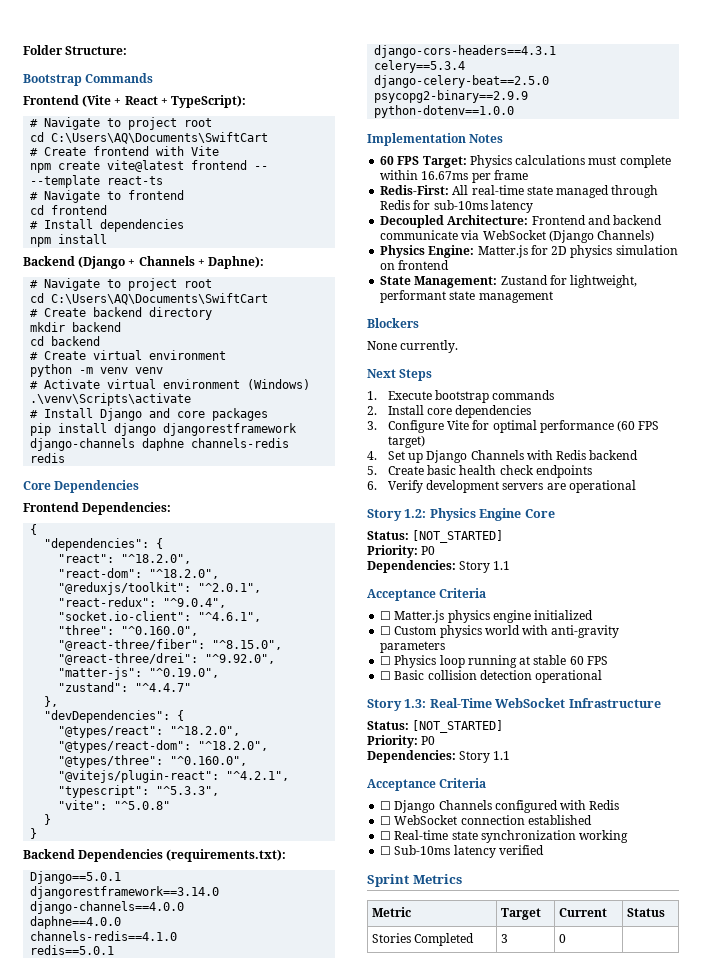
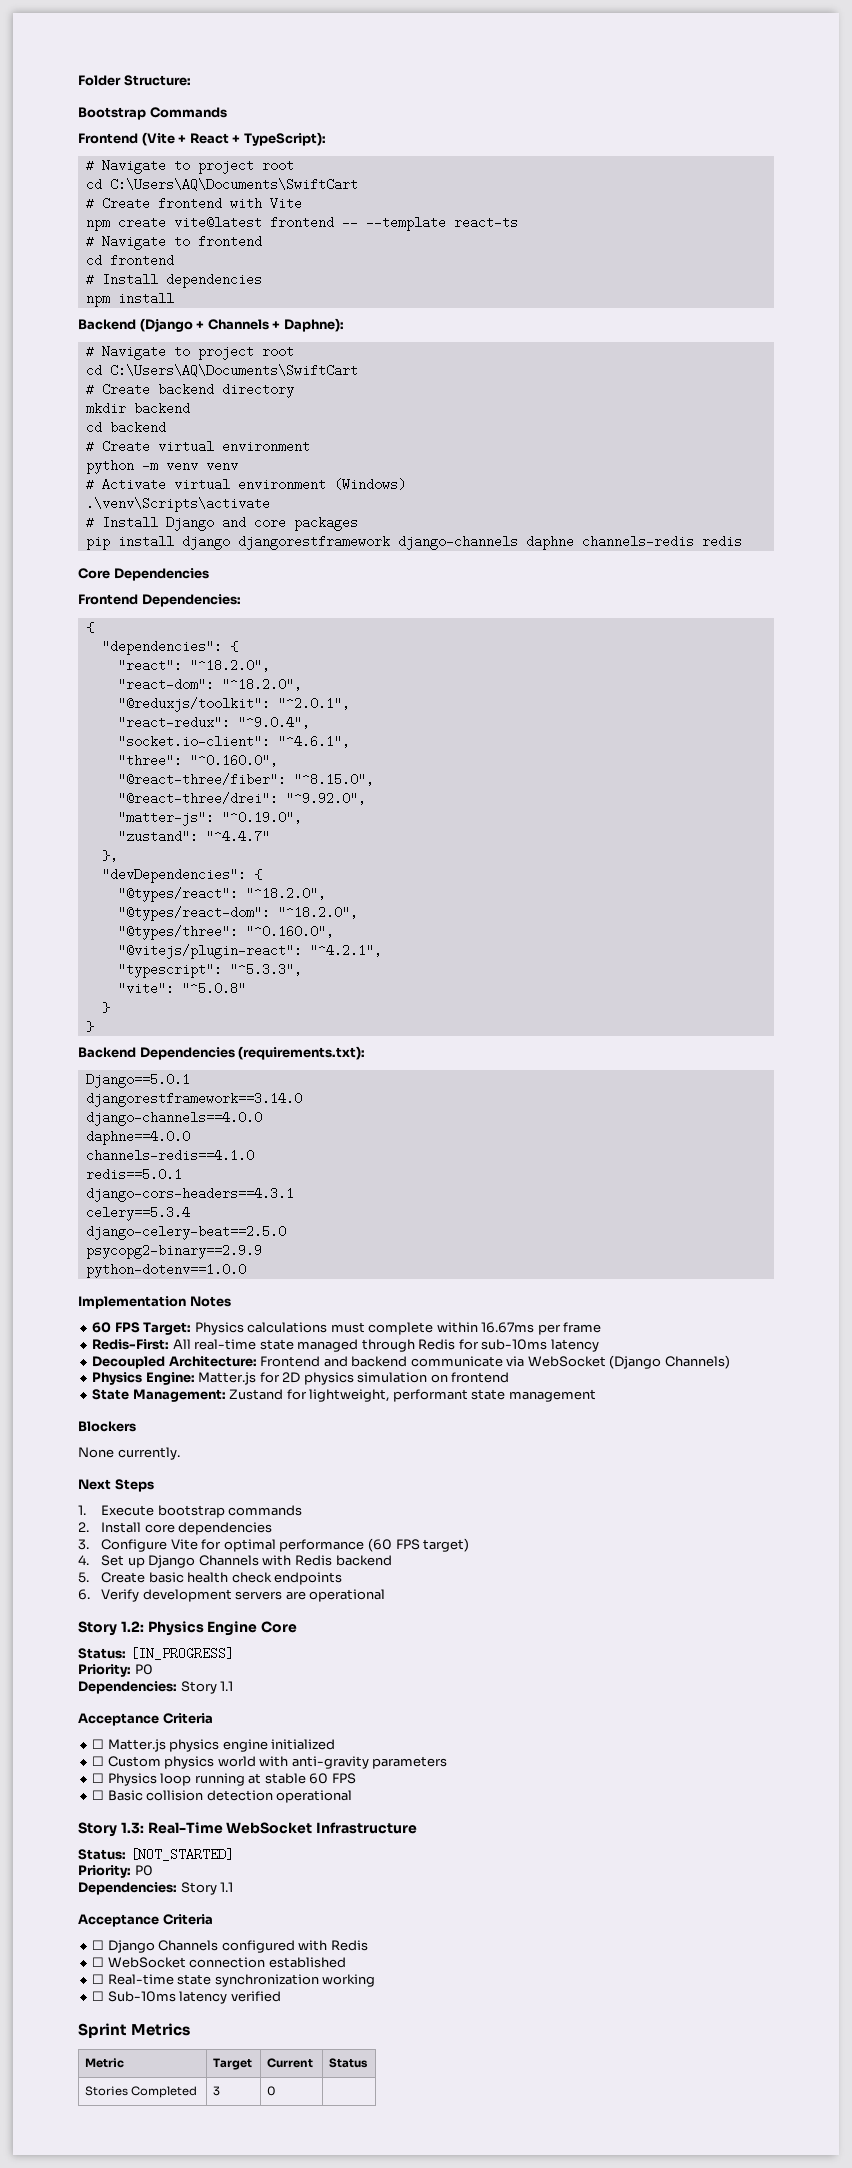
  Story 1.2: Physics Engine Core
- Status: [NOT_STARTED]
+ Status: [IN_PROGRESS]

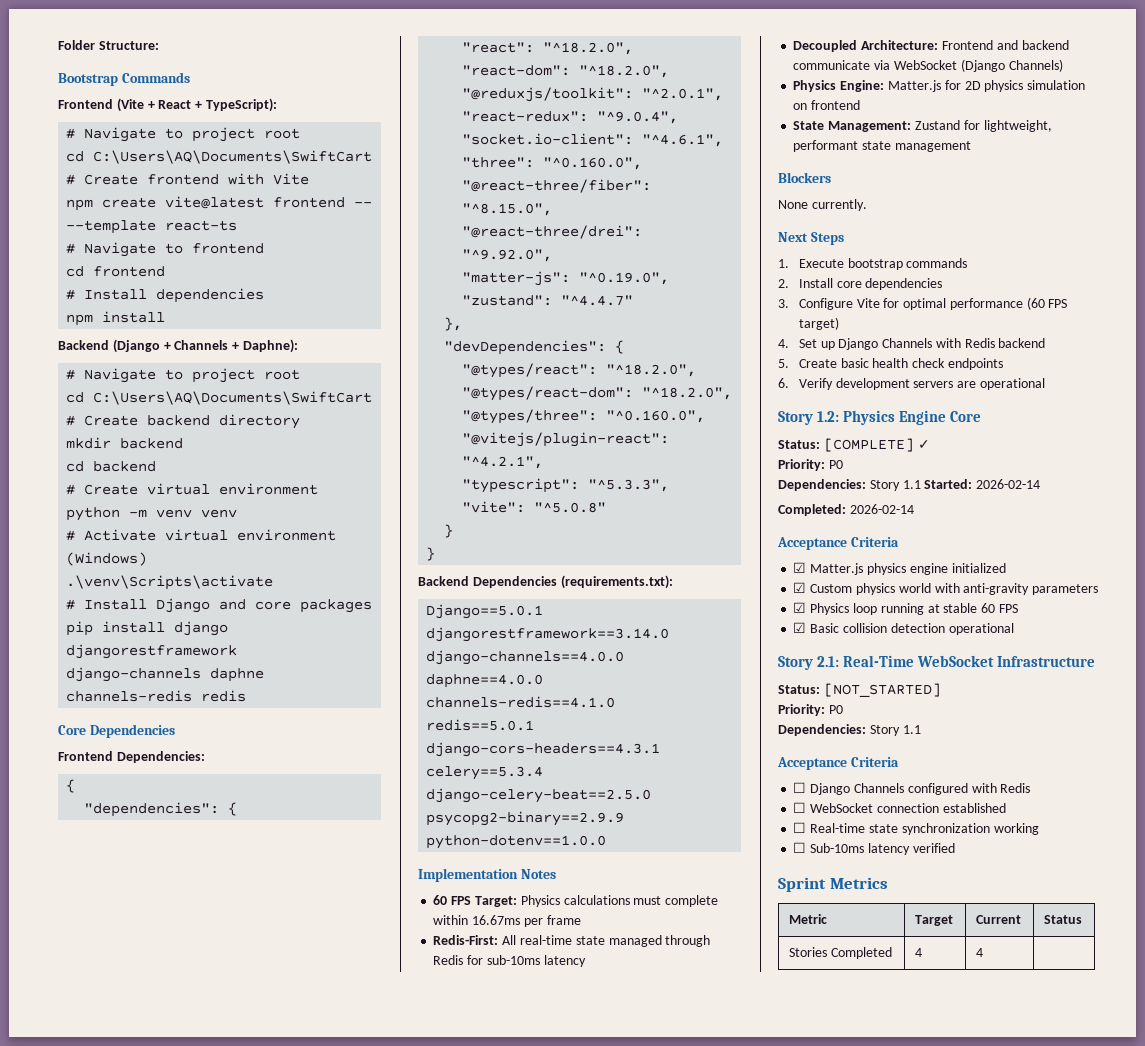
- Status: [IN_PROGRESS]
+ Status: [COMPLETE] ✓
  Priority: P0
- Dependencies: Story 1.1
+ Dependencies: Story 1.1 Started: 2026-02-14
+ Completed: 2026-02-14
  Acceptance Criteria
- ☐ Matter.js physics engine initialized
+ ☑ Matter.js physics engine initialized
- ☐ Custom physics world with anti-gravity parameters
+ ☑ Custom physics world with anti-gravity parameters
- ☐ Physics loop running at stable 60 FPS
+ ☑ Physics loop running at stable 60 FPS
- ☐ Basic collision detection operational
+ ☑ Basic collision detection operational
- Story 1.3: Real-Time WebSocket Infrastructure
+ Story 2.1: Real-Time WebSocket Infrastructure
- Stories Completed | 3 | 0 |
+ Stories Completed | 4 | 4 |

